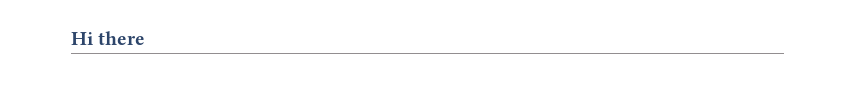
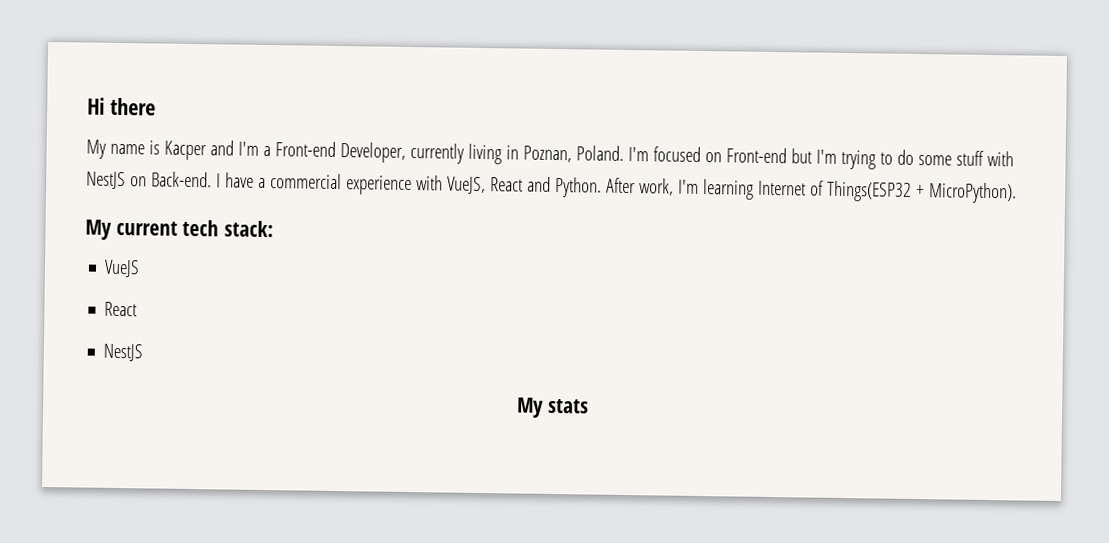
+ My name is Kacper and I'm a Front-end Developer, currently living in Poznan, Poland. I'm focused on Front-end but I'm trying to do some stuff with NestJS on Back-end. I have a commercial experience with VueJS, React and Python. After work, I'm learning Internet of Things(ESP32 + MicroPython).
+ My current tech stack:
+ VueJS
+ React
+ NestJS
+ My stats

